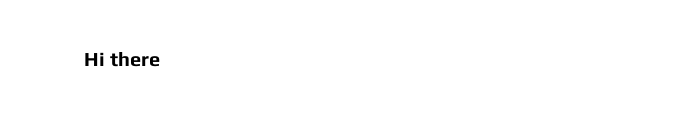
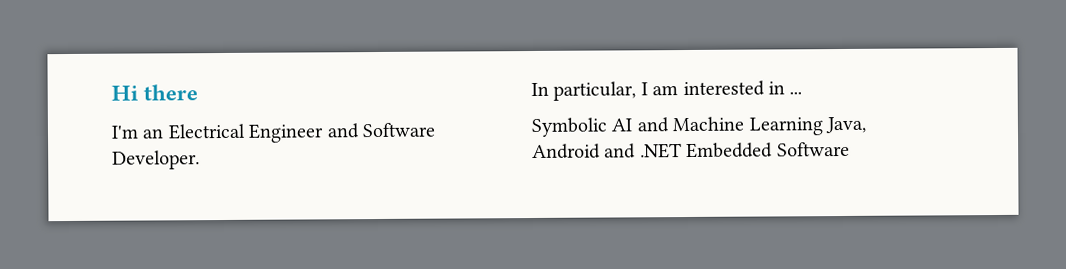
+ I'm an Electrical Engineer and Software Developer.
+ In particular, I am interested in ...
+ Symbolic AI and Machine Learning Java, Android and .NET Embedded Software

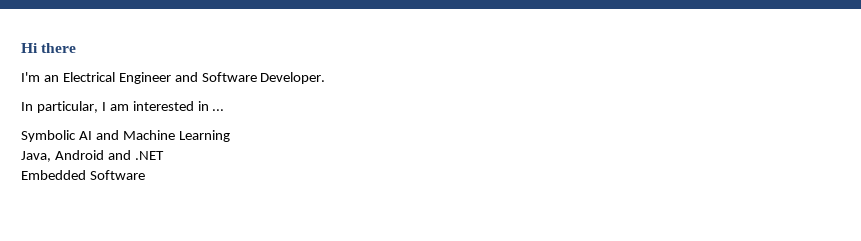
- Symbolic AI and Machine Learning Java, Android and .NET Embedded Software
+ Symbolic AI and Machine Learning
+ Java, Android and .NET
+ Embedded Software

